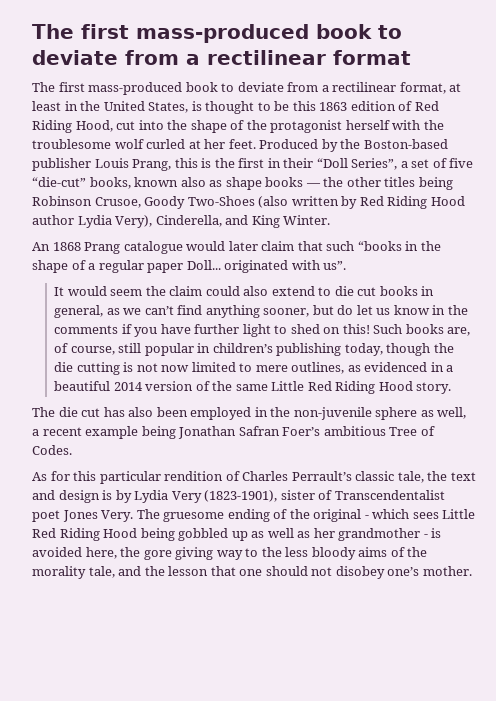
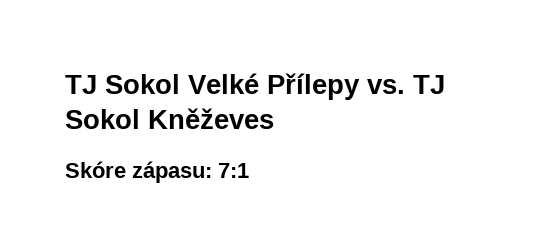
- The first mass-produced book to deviate from a rectilinear format
- The first mass-produced book to deviate from a rectilinear format, at least in the United States, is thought to be this 1863 edition of Red Riding Hood, cut into the shape of the protagonist herself with the troublesome wolf curled at her feet. Produced by the Boston-based publisher Louis Prang, this is the first in their “Doll Series”, a set of five “die-cut” books, known also as shape books — the other titles being Robinson Crusoe, Goody Two-Shoes (also written by Red Riding Hood author Lydia Very), Cinderella, and King Winter.
- An 1868 Prang catalogue would later claim that such “books in the shape of a regular paper Doll... originated with us”.
- It would seem the claim could also extend to die cut books in general, as we can’t find anything sooner, but do let us know in the comments if you have further light to shed on this! Such books are, of course, still popular in children’s publishing today, though the die cutting is not now limited to mere outlines, as evidenced in a beautiful 2014 version of the same Little Red Riding Hood story.
- The die cut has also been employed in the non-juvenile sphere as well, a recent example being Jonathan Safran Foer’s ambitious Tree of Codes.
- As for this particular rendition of Charles Perrault’s classic tale, the text and design is by Lydia Very (1823-1901), sister of Transcendentalist poet Jones Very. The gruesome ending of the original - which sees Little Red Riding Hood being gobbled up as well as her grandmother - is avoided here, the gore giving way to the less bloody aims of the morality tale, and the lesson that one should not disobey one’s mother.
+ TJ Sokol Velké Přílepy vs. TJ Sokol Kněževes
+ Skóre zápasu: 7:1

